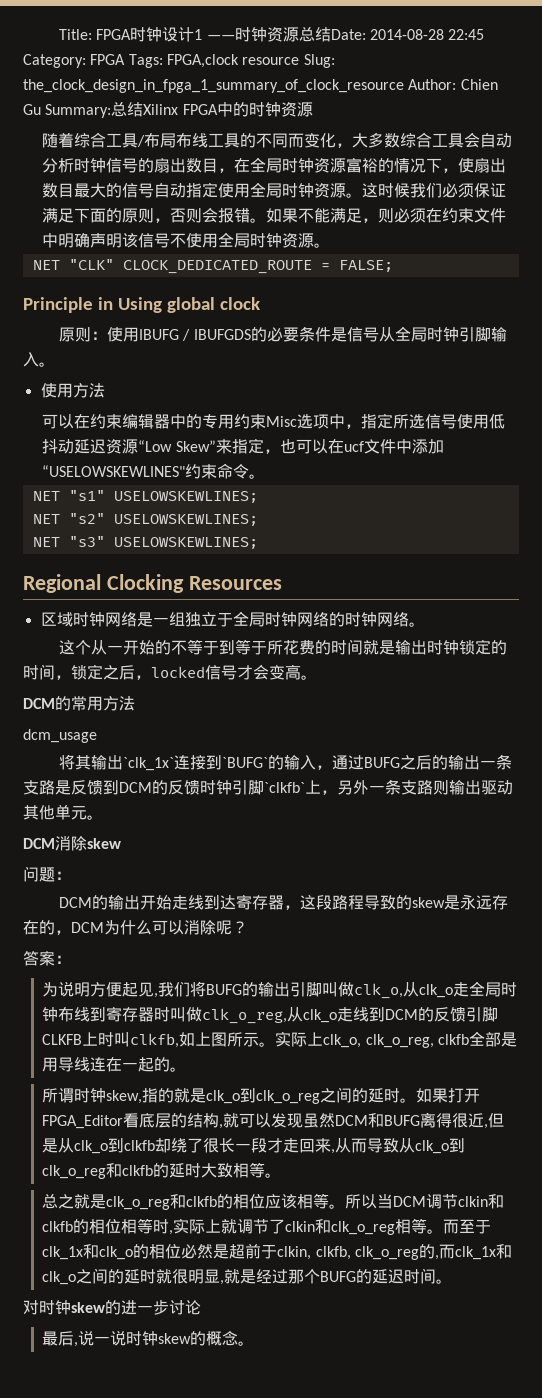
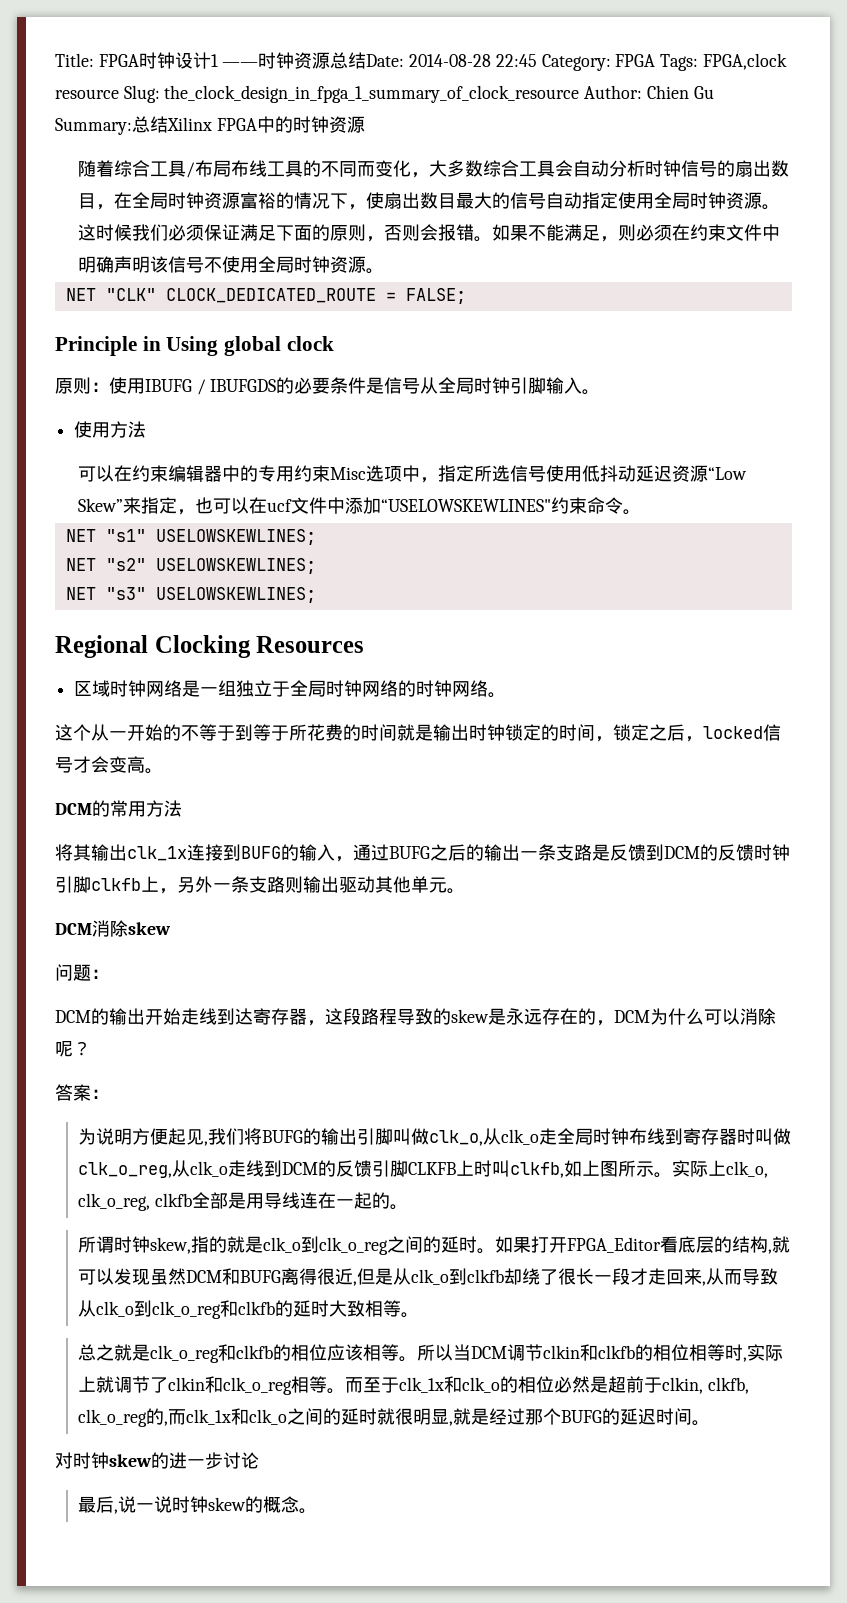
- dcm_usage
- 将其输出`clk_1x`连接到`BUFG`的输入，通过BUFG之后的输出一条支路是反馈到DCM的反馈时钟引脚`clkfb`上，另外一条支路则输出驱动其他单元。
+ 将其输出clk_1x连接到BUFG的输入，通过BUFG之后的输出一条支路是反馈到DCM的反馈时钟引脚clkfb上，另外一条支路则输出驱动其他单元。

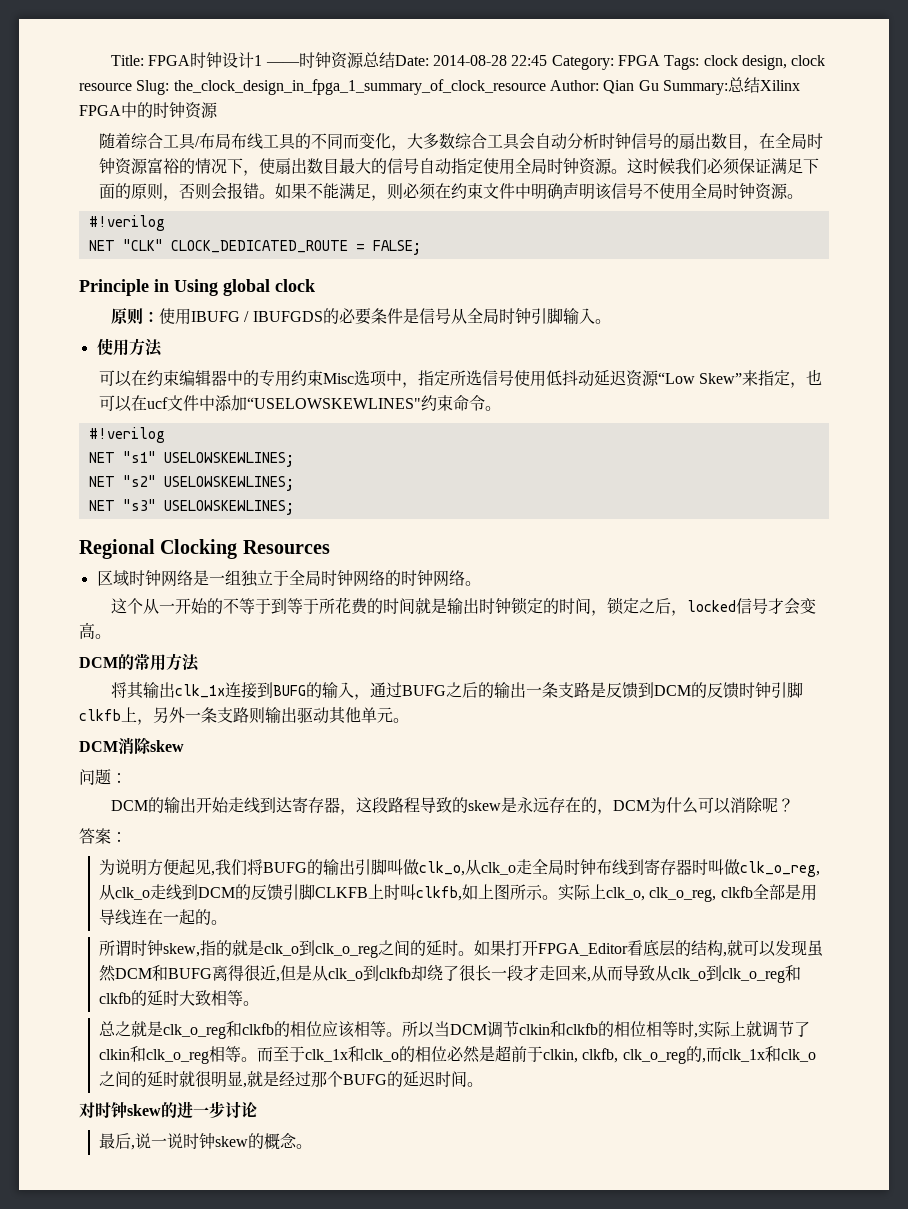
- Title: FPGA时钟设计1 ——时钟资源总结Date: 2014-08-28 22:45 Category: FPGA Tags: FPGA,clock resource Slug: the_clock_design_in_fpga_1_summary_of_clock_resource Author: Chien Gu Summary:总结Xilinx FPGA中的时钟资源
+ Title: FPGA时钟设计1 ——时钟资源总结Date: 2014-08-28 22:45 Category: FPGA Tags: clock design, clock resource Slug: the_clock_design_in_fpga_1_summary_of_clock_resource Author: Qian Gu Summary:总结Xilinx FPGA中的时钟资源
  如果不能满足，则必须在约束文件中明确声明该信号不使用全局时钟资源。
+ #!verilog
  可以在约束编辑器中的专用约束Misc选项中，指定所选信号使用低抖动延迟资源“Low Skew”来指定，也可以在ucf文件中添加“USELOWSKEWLINES"约束命令。
+ #!verilog

